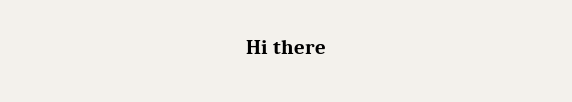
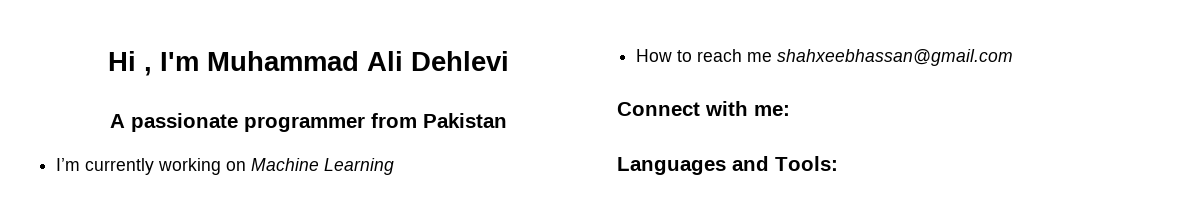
- Hi there
+ Hi , I'm Muhammad Ali Dehlevi
+ A passionate programmer from Pakistan
+ I’m currently working on Machine Learning
+ How to reach me shahxeebhassan@gmail.com
+ Connect with me:
+ Languages and Tools:

